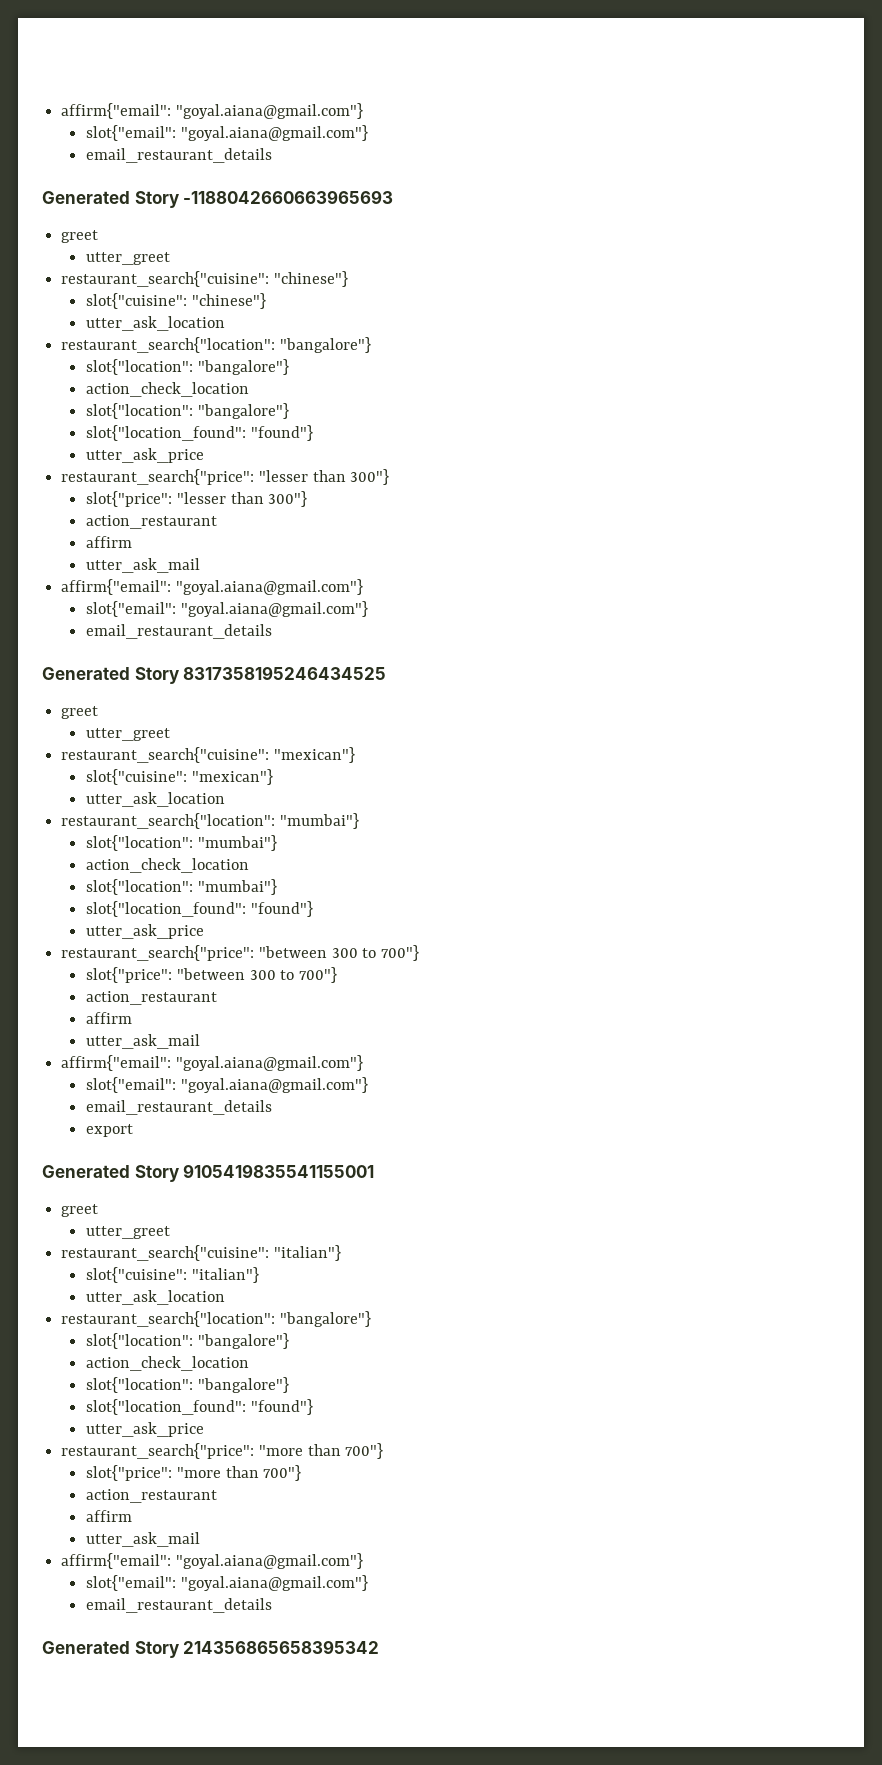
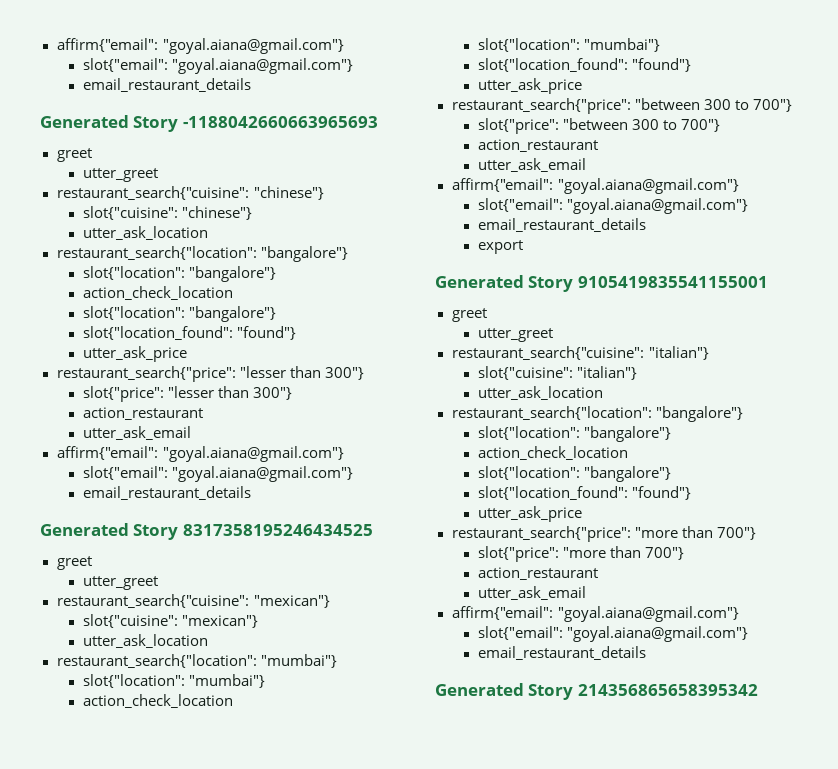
  slot{"price": "lesser than 300"}
  action_restaurant
- affirm
- utter_ask_mail
+ utter_ask_email
  slot{"price": "between 300 to 700"}
  action_restaurant
- affirm
- utter_ask_mail
+ utter_ask_email
  slot{"price": "more than 700"}
  action_restaurant
- affirm
- utter_ask_mail
+ utter_ask_email

